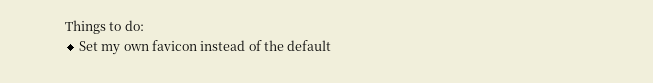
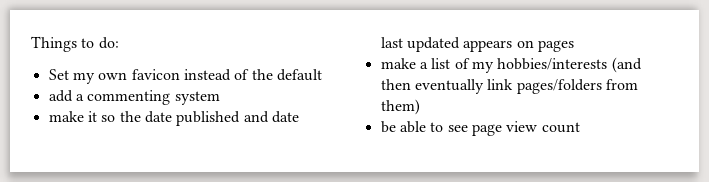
+ add a commenting system
+ make it so the date published and date last updated appears on pages
+ make a list of my hobbies/interests (and then eventually link pages/folders from them)
+ be able to see page view count

